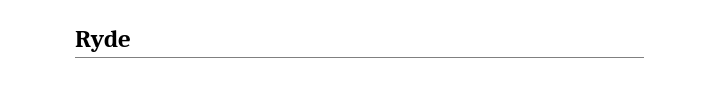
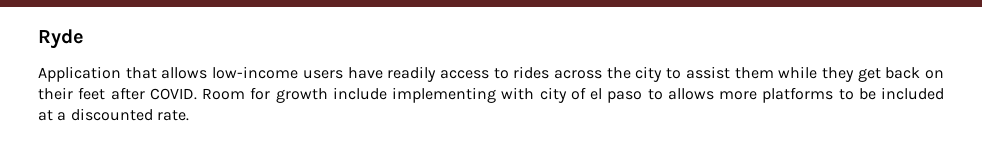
+ Application that allows low-income users have readily access to rides across the city to assist them while they get back on their feet after COVID. Room for growth include implementing with city of el paso to allows more platforms to be included at a discounted rate.

